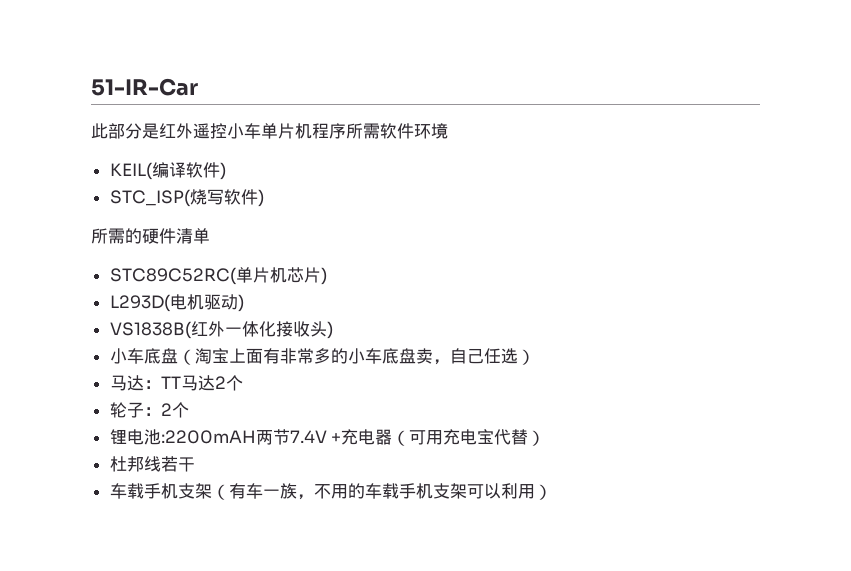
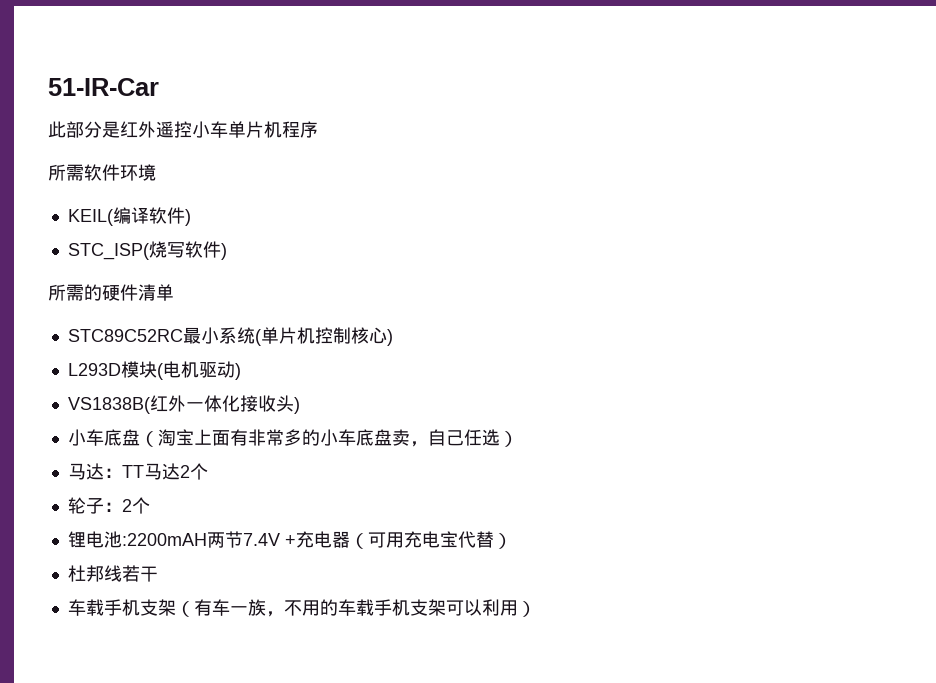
- 此部分是红外遥控小车单片机程序所需软件环境
+ 此部分是红外遥控小车单片机程序
+ 所需软件环境
- STC89C52RC(单片机芯片)
- L293D(电机驱动)
+ STC89C52RC最小系统(单片机控制核心)
+ L293D模块(电机驱动)

